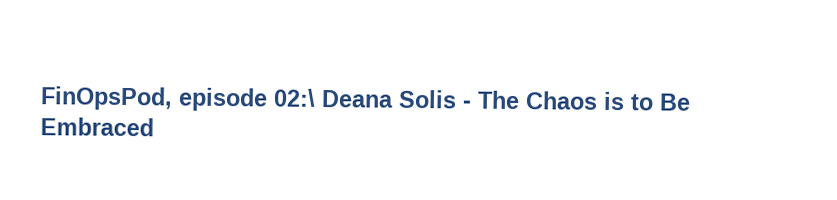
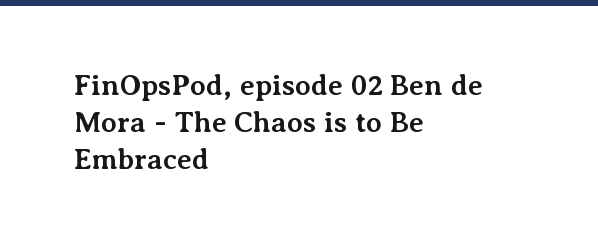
- FinOpsPod, episode 02:\ Deana Solis - The Chaos is to Be Embraced
+ FinOpsPod, episode 02 Ben de Mora - The Chaos is to Be Embraced

